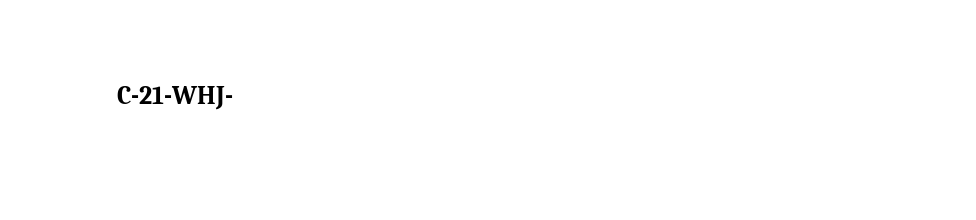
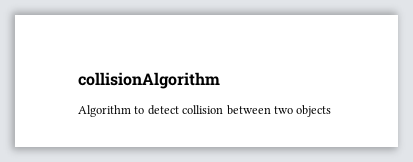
- C-21-WHJ-
+ collisionAlgorithm
+ Algorithm to detect collision between two objects

